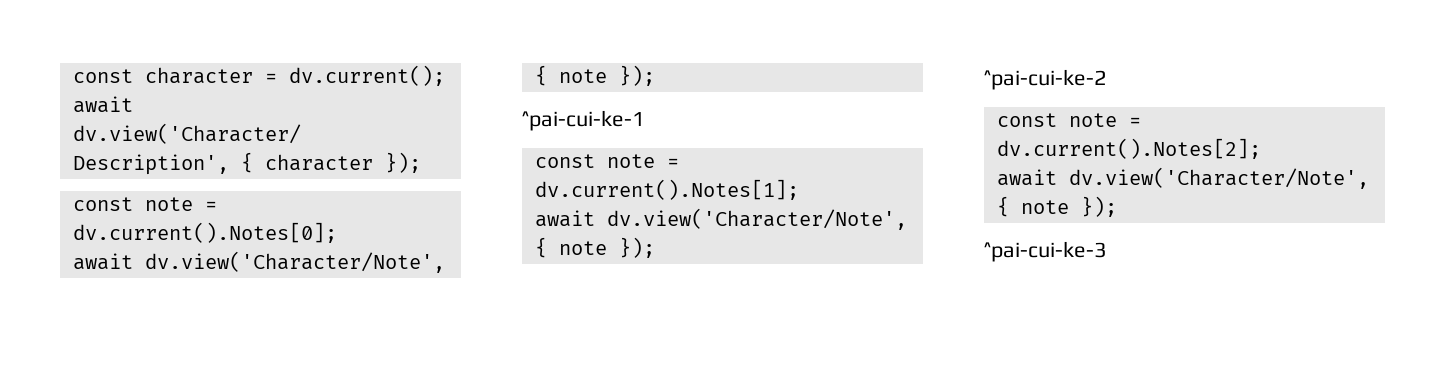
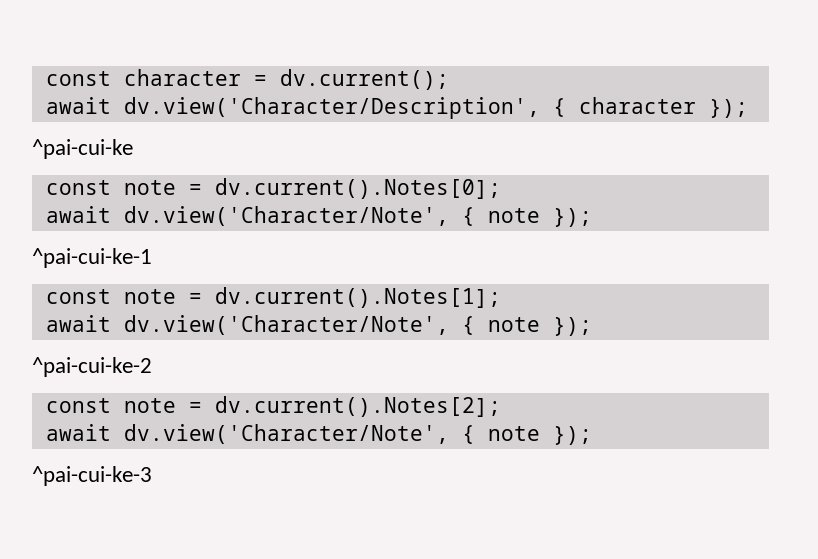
+ ^pai-cui-ke

